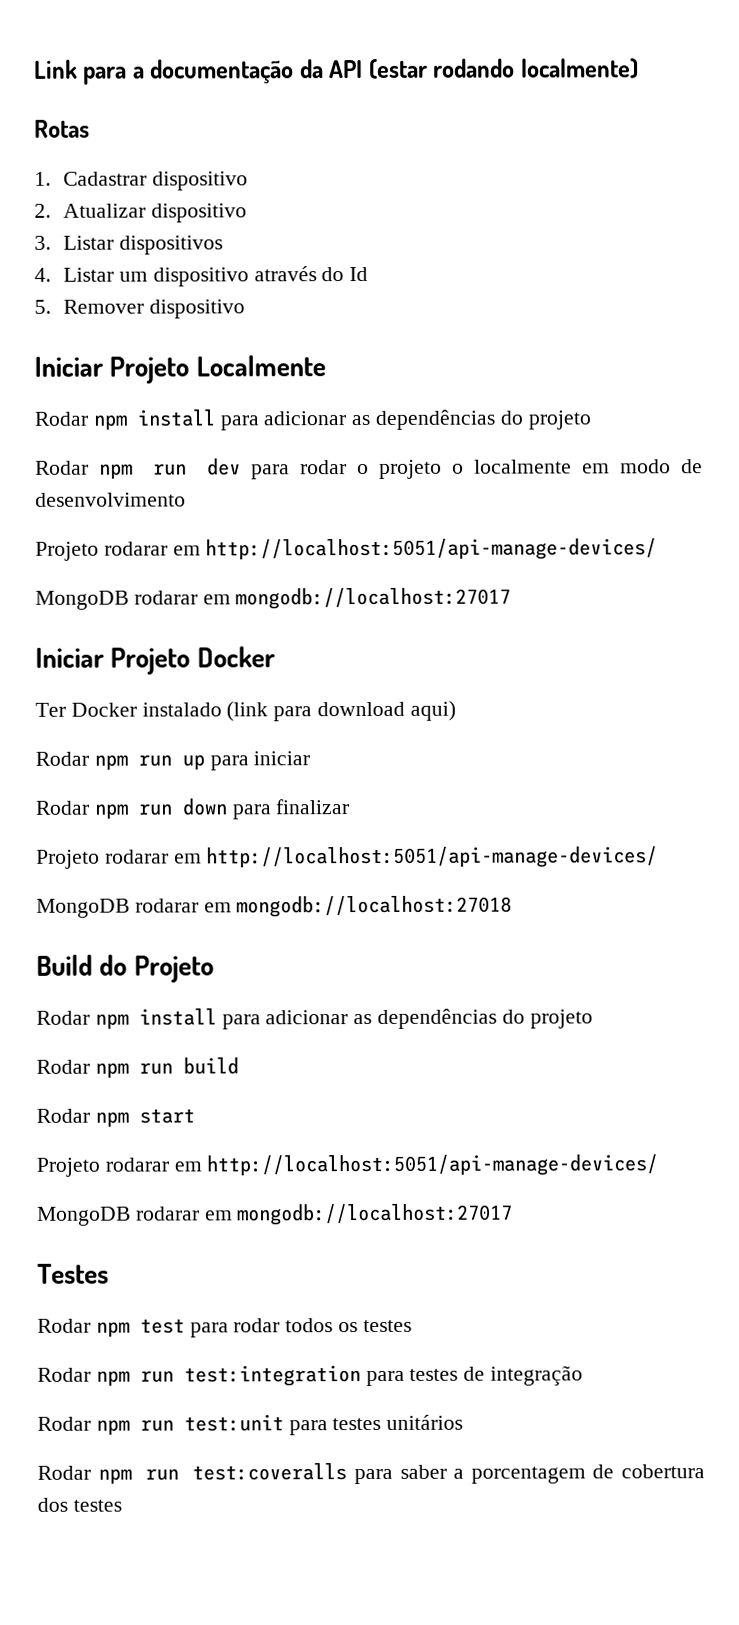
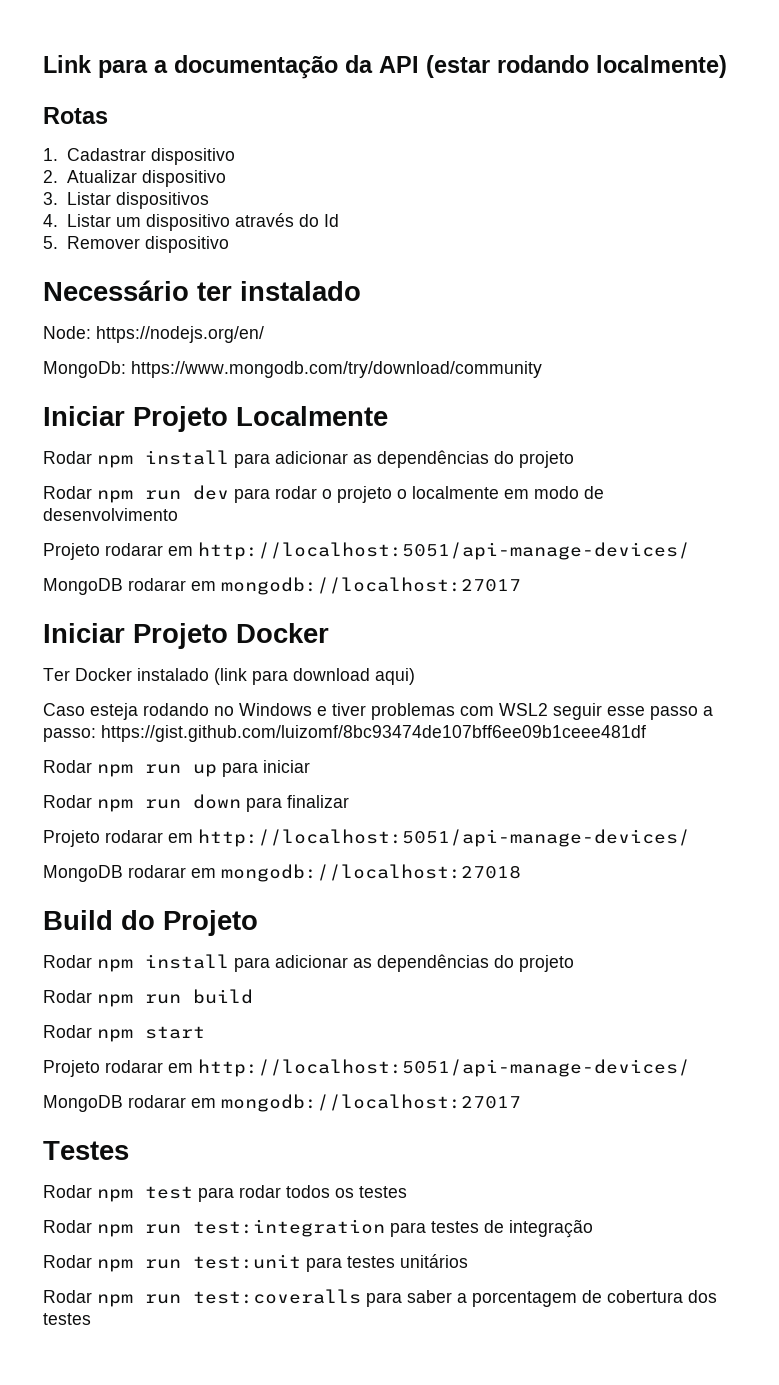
+ Necessário ter instalado
+ Node: https://nodejs.org/en/
+ MongoDb: https://www.mongodb.com/try/download/community
+ Caso esteja rodando no Windows e tiver problemas com WSL2 seguir esse passo a passo: https://gist.github.com/luizomf/8bc93474de107bff6ee09b1ceee481df

